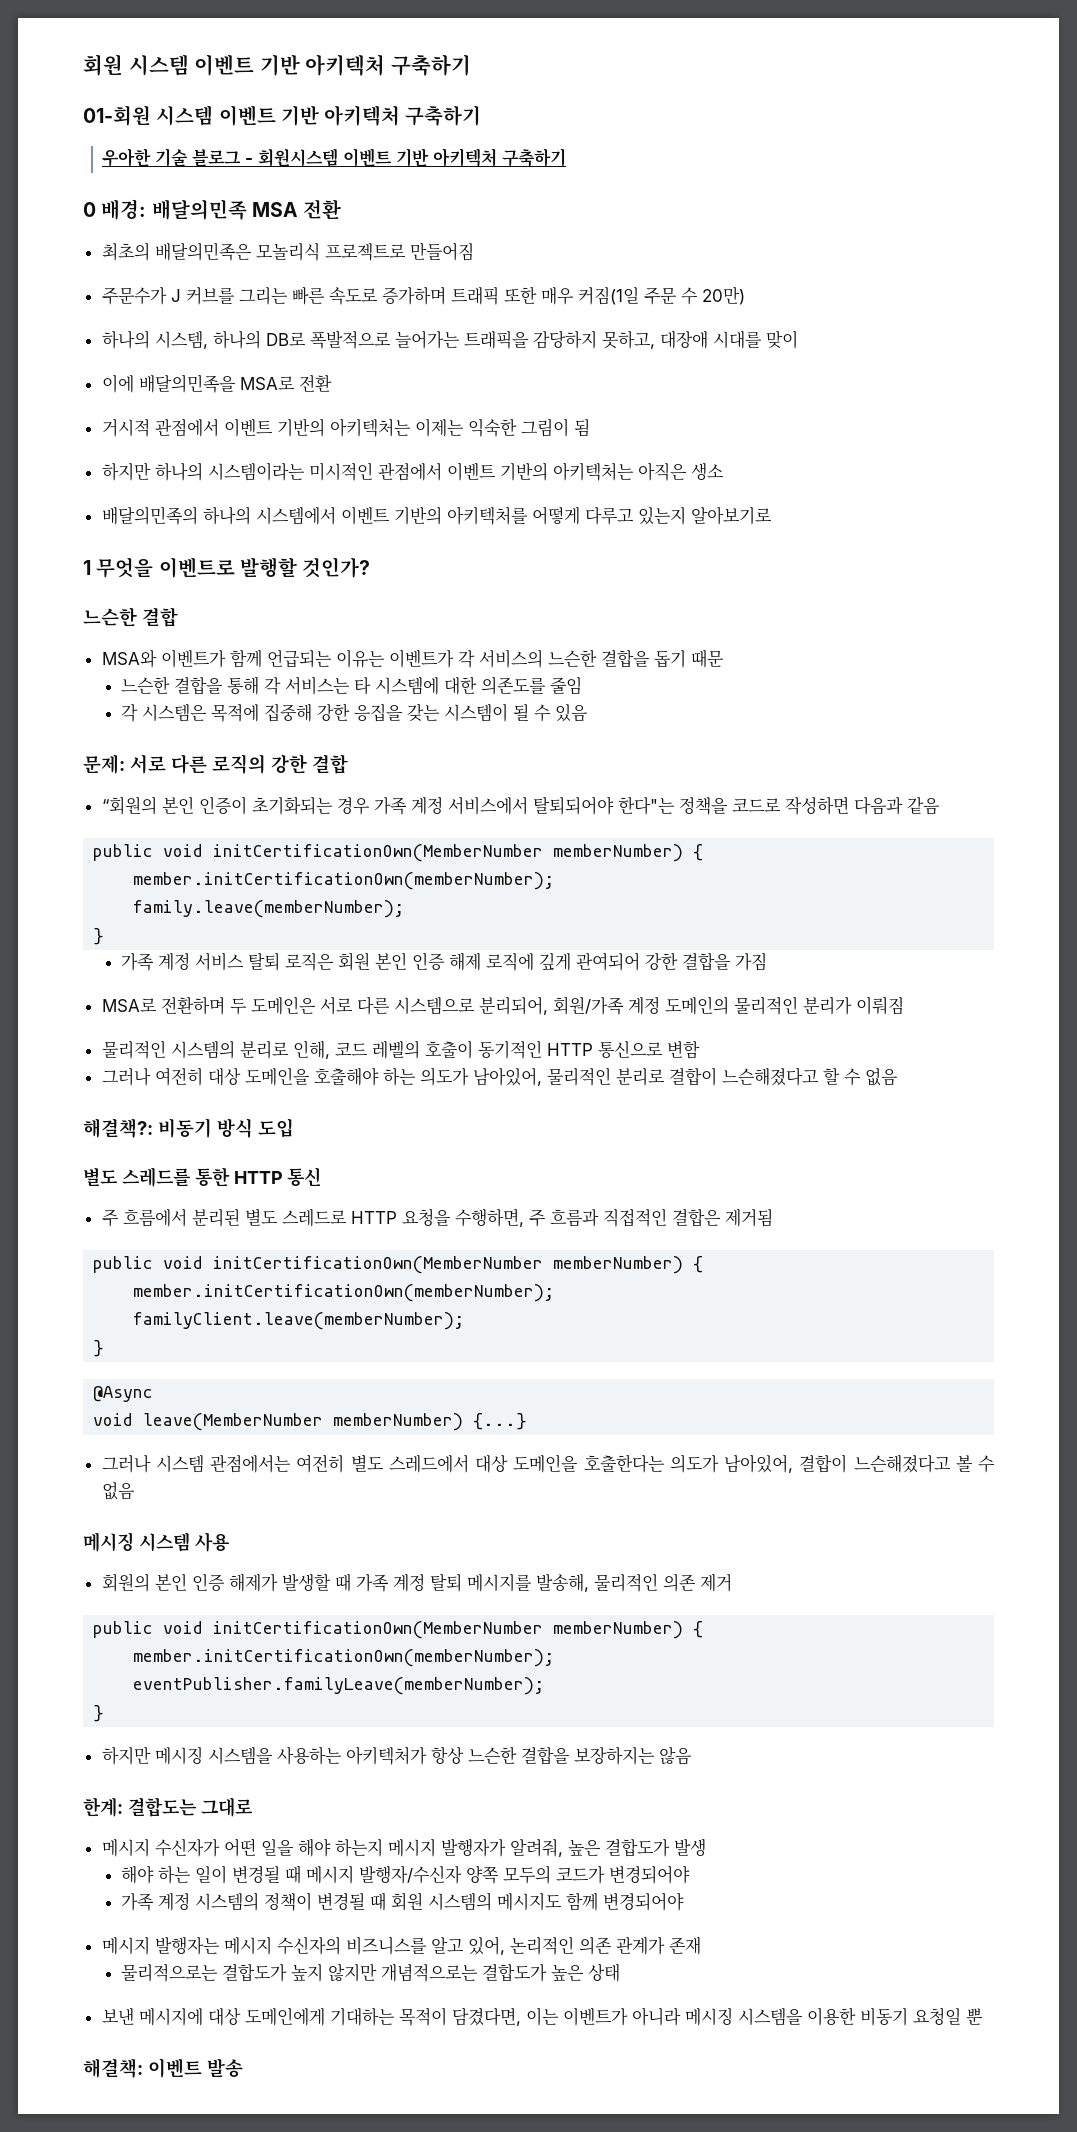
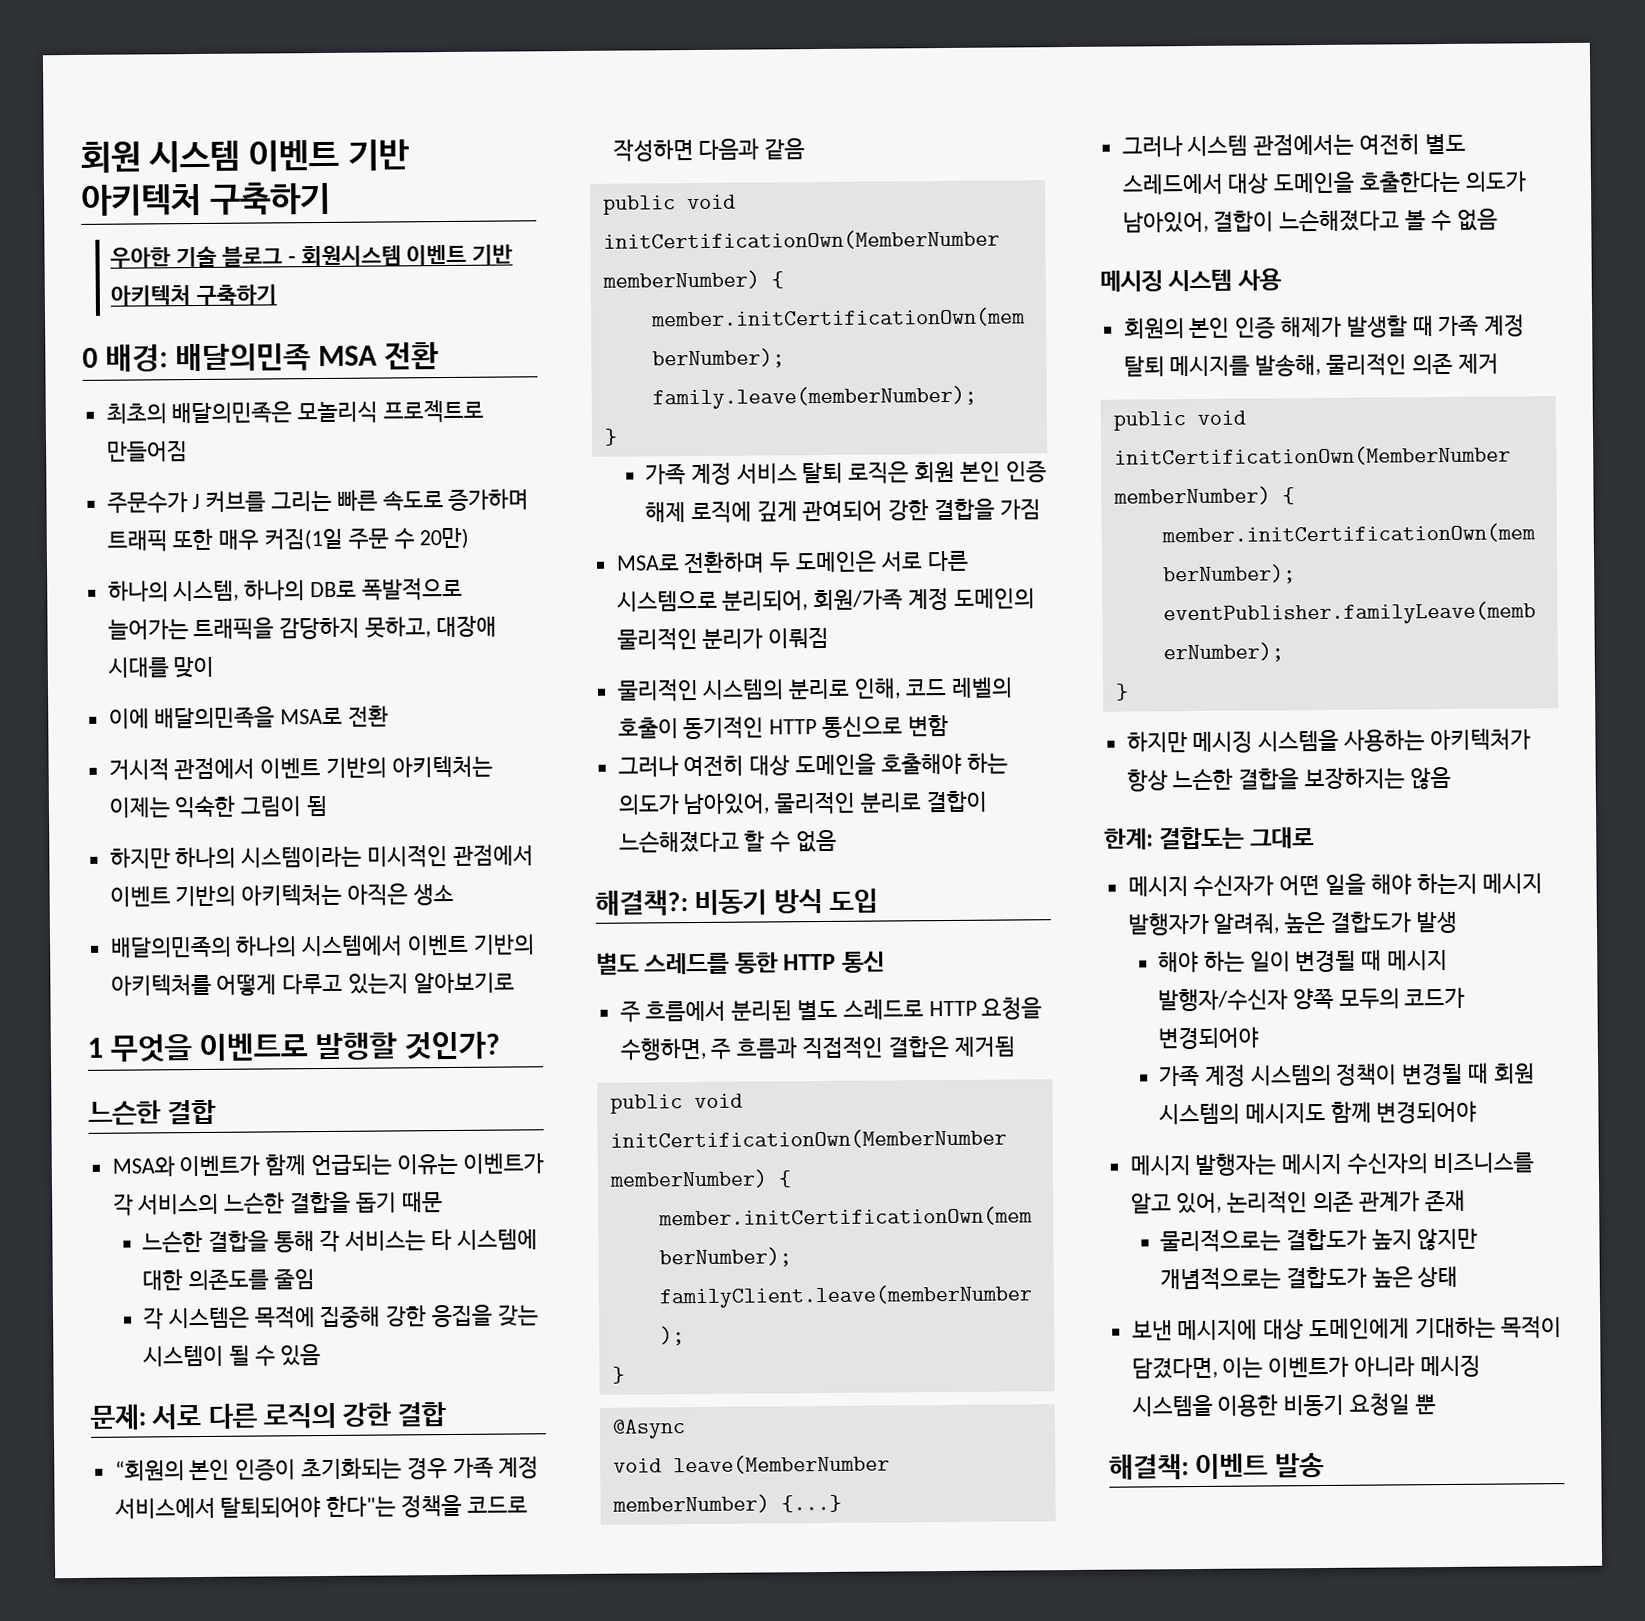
- 01-회원 시스템 이벤트 기반 아키텍처 구축하기

